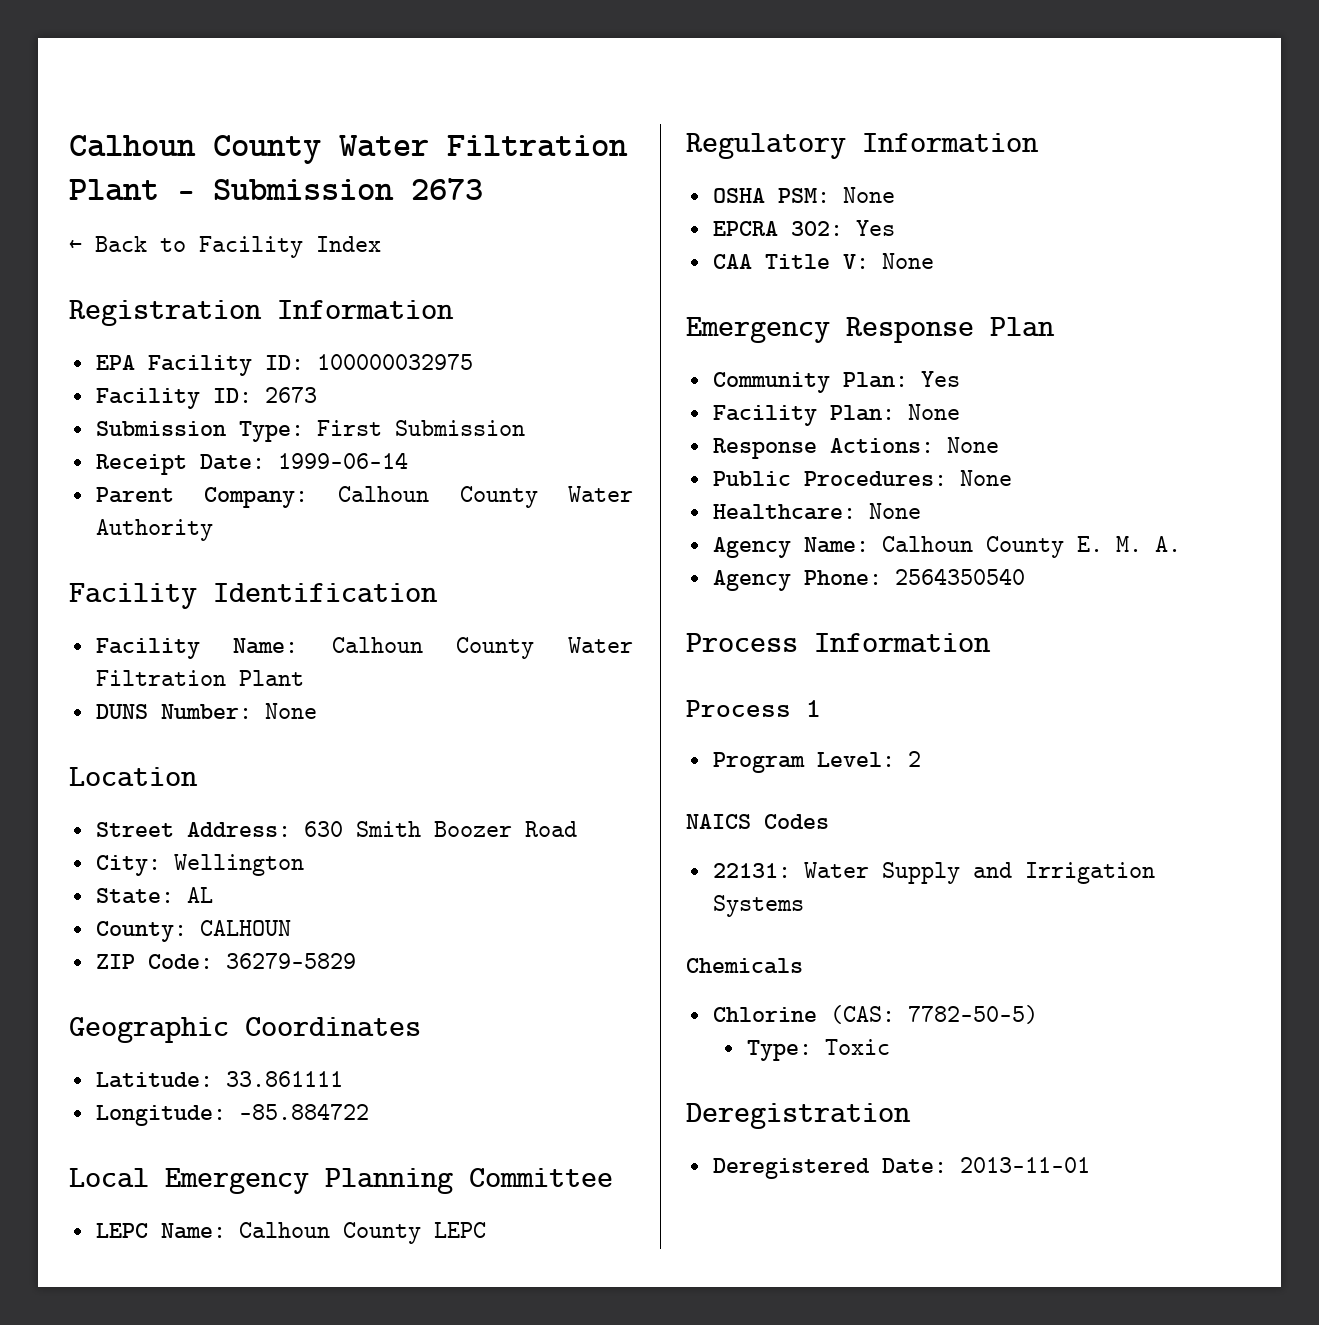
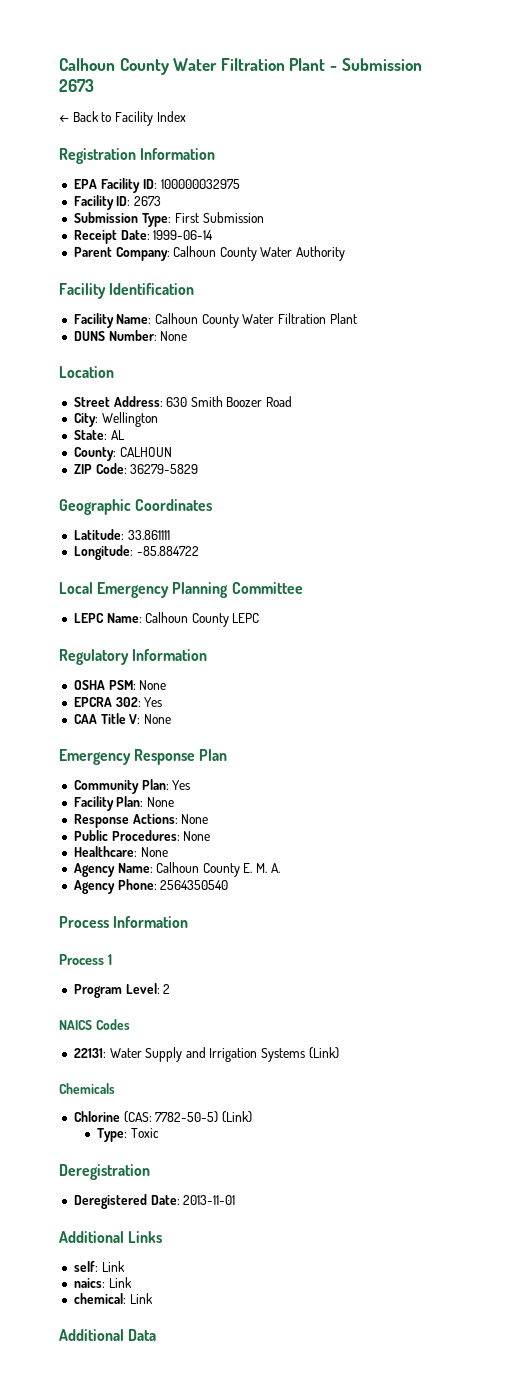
- 22131: Water Supply and Irrigation Systems
+ 22131: Water Supply and Irrigation Systems (Link)
- Chlorine (CAS: 7782-50-5)
+ Chlorine (CAS: 7782-50-5) (Link)
+ Additional Links
+ self: Link
+ naics: Link
+ chemical: Link
+ Additional Data

